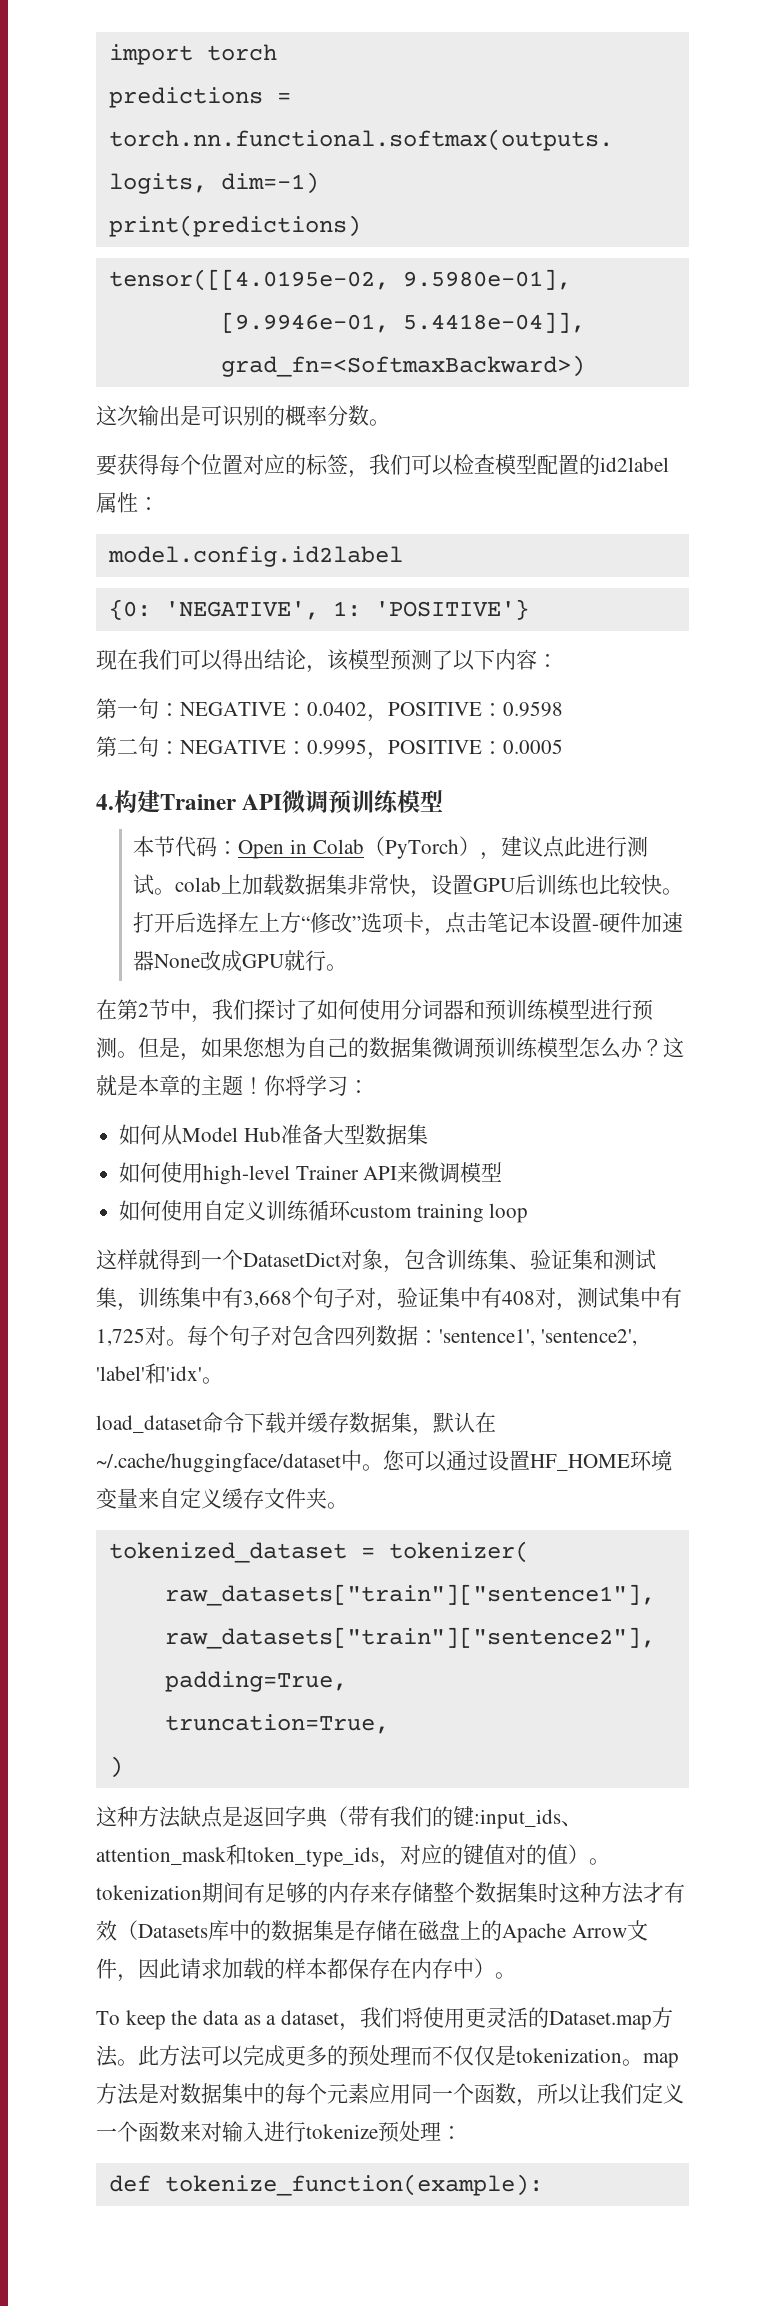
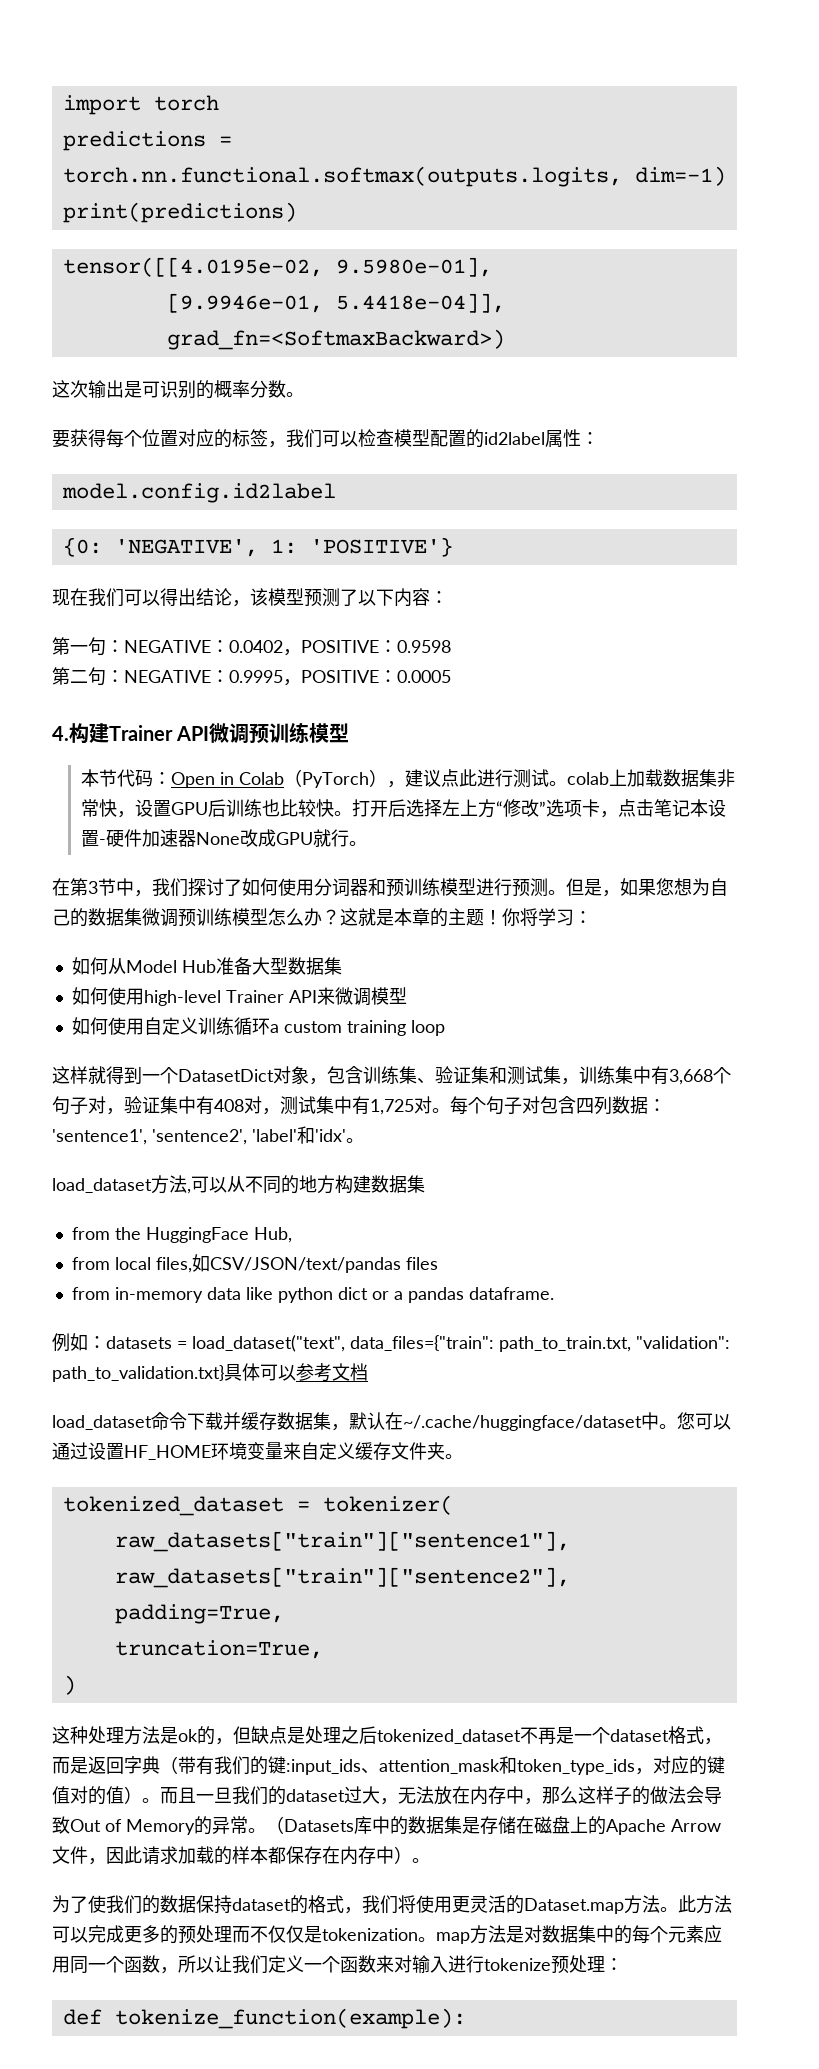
- 在第2节中，我们探讨了如何使用分词器和预训练模型进行预测。
+ 在第3节中，我们探讨了如何使用分词器和预训练模型进行预测。
- 如何使用自定义训练循环custom training loop
+ 如何使用自定义训练循环a custom training loop
+ load_dataset方法,可以从不同的地方构建数据集
+ from the HuggingFace Hub,
+ from local files,如CSV/JSON/text/pandas files
+ from in-memory data like python dict or a pandas dataframe.
+ 例如：datasets = load_dataset("text", data_files={"train": path_to_train.txt, "validation": path_to_validation.txt}具体可以参考文档
- 这种方法缺点是返回字典（带有我们的键:input_ids、attention_mask和token_type_ids，对应的键值对的值）。tokenization期间有足够的内存来存储整个数据集时这种方法才有效（Datasets库中的数据集是存储在磁盘上的Apache Arrow文件，因此请求加载的样本都保存在内存中）。
+ 这种处理方法是ok的，但缺点是处理之后tokenized_dataset不再是一个dataset格式，而是返回字典（带有我们的键:input_ids、attention_mask和token_type_ids，对应的键值对的值）。而且一旦我们的dataset过大，无法放在内存中，那么这样子的做法会导致Out of Memory的异常。（Datasets库中的数据集是存储在磁盘上的Apache Arrow文件，因此请求加载的样本都保存在内存中）。
- To keep the data as a dataset，我们将使用更灵活的Dataset.map方法。
+ 为了使我们的数据保持dataset的格式，我们将使用更灵活的Dataset.map方法。

